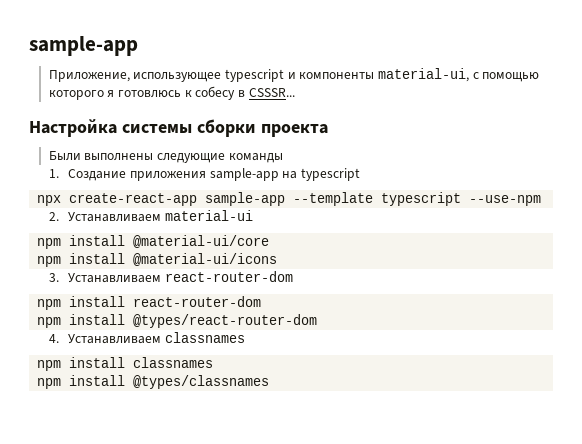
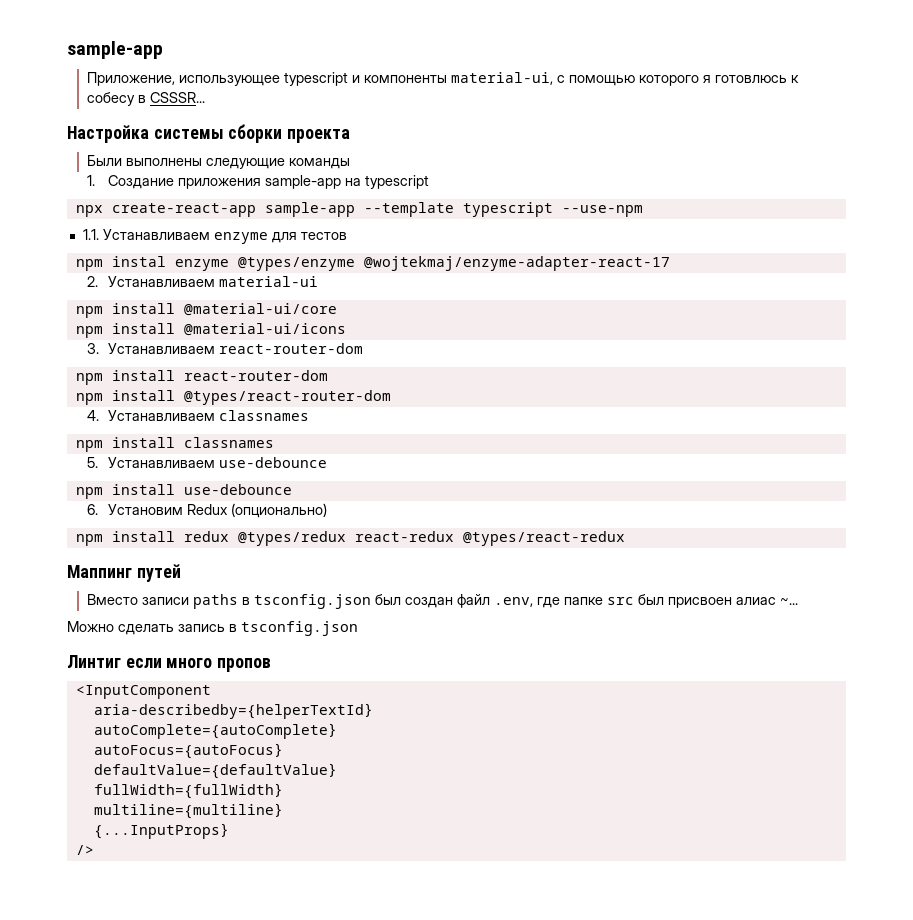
+ 1.1. Устанавливаем enzyme для тестов
+ npm instal enzyme @types/enzyme @wojtekmaj/enzyme-adapter-react-17
- npm install @types/classnames
+ 5. Устанавливаем use-debounce
+ npm install use-debounce
+ 6. Установим Redux (опционально)
+ npm install redux @types/redux react-redux @types/react-redux
+ Маппинг путей
+ Вместо записи paths в tsconfig.json был создан файл .env, где папке src был присвоен алиас ~...
+ Можно сделать запись в tsconfig.json
+ Линтиг если много пропов
+ <InputComponent
+ aria-describedby={helperTextId}
+ autoComplete={autoComplete}
+ autoFocus={autoFocus}
+ defaultValue={defaultValue}
+ fullWidth={fullWidth}
+ multiline={multiline}
+ {...InputProps}
+ />

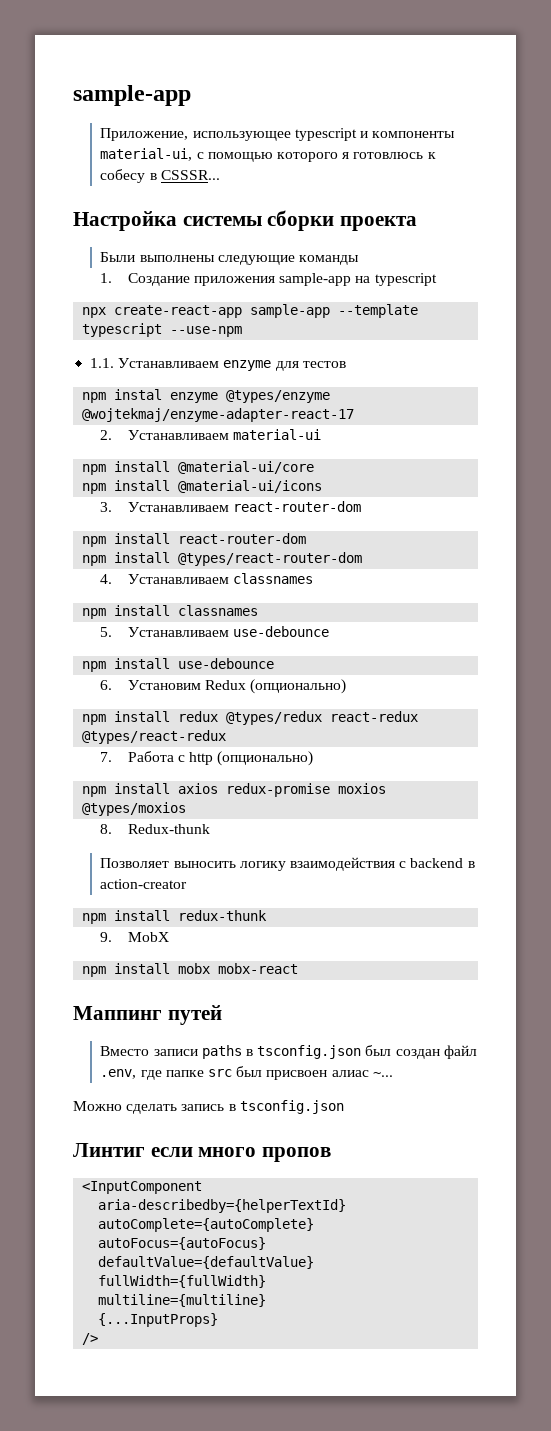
+ 7. Работа с http (опционально)
+ npm install axios redux-promise moxios @types/moxios
+ 8. Redux-thunk
+ Позволяет выносить логику взаимодействия с backend в action-creator
+ npm install redux-thunk
+ 9. MobX
+ npm install mobx mobx-react

